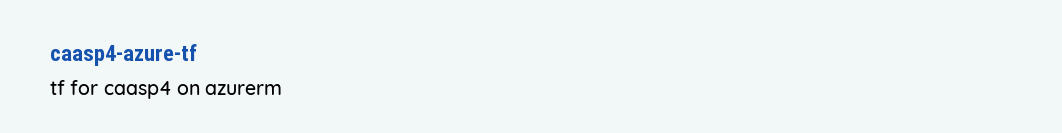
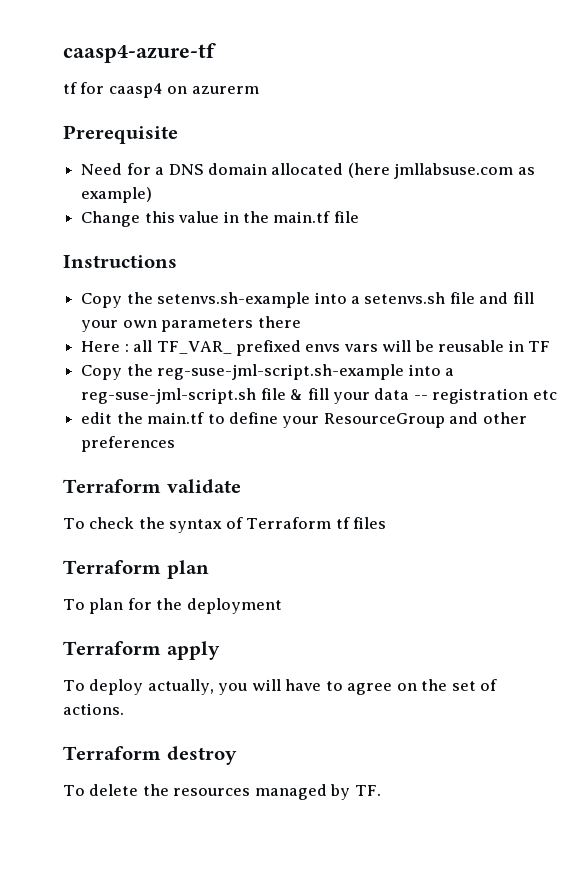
+ Prerequisite
+ Need for a DNS domain allocated (here jmllabsuse.com as example)
+ Change this value in the main.tf file
+ Instructions
+ Copy the setenvs.sh-example into a setenvs.sh file and fill your own parameters there
+ Here : all TF_VAR_ prefixed envs vars will be reusable in TF
+ Copy the reg-suse-jml-script.sh-example into a reg-suse-jml-script.sh file & fill your data -- registration etc
+ edit the main.tf to define your ResourceGroup and other preferences
+ Terraform validate
+ To check the syntax of Terraform tf files
+ Terraform plan
+ To plan for the deployment
+ Terraform apply
+ To deploy actually, you will have to agree on the set of actions.
+ Terraform destroy
+ To delete the resources managed by TF.

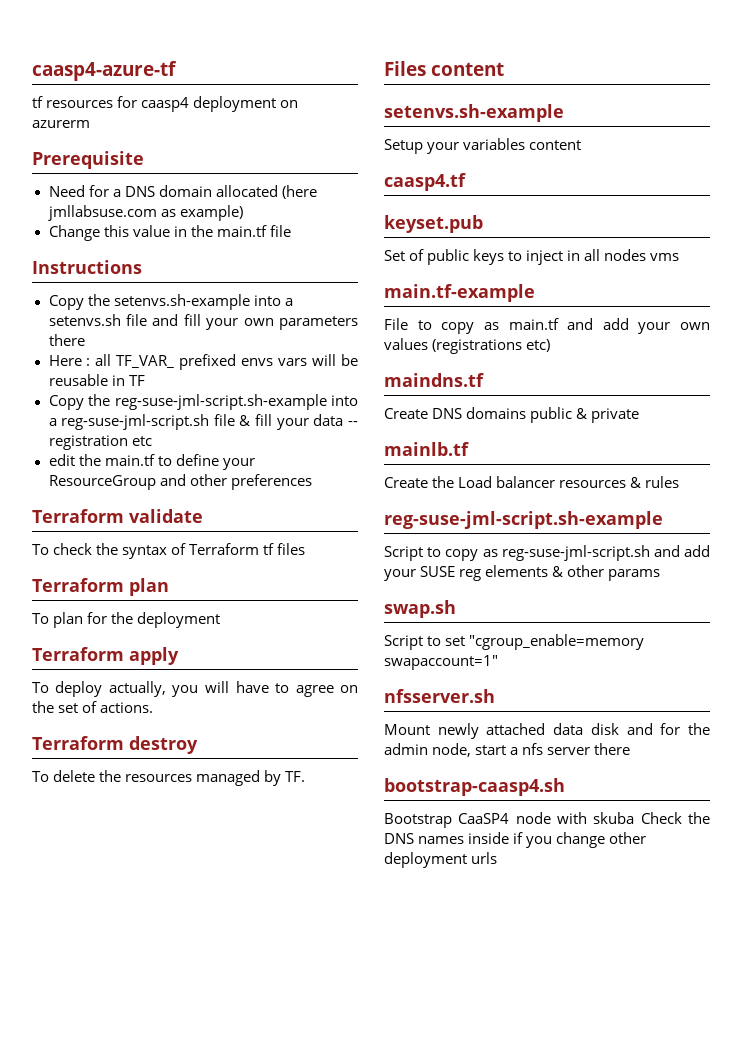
- tf for caasp4 on azurerm
+ tf resources for caasp4 deployment on azurerm
+ Files content
+ setenvs.sh-example
+ Setup your variables content
+ caasp4.tf
+ keyset.pub
+ Set of public keys to inject in all nodes vms
+ main.tf-example
+ File to copy as main.tf and add your own values (registrations etc)
+ maindns.tf
+ Create DNS domains public & private
+ mainlb.tf
+ Create the Load balancer resources & rules
+ reg-suse-jml-script.sh-example
+ Script to copy as reg-suse-jml-script.sh and add your SUSE reg elements & other params
+ swap.sh
+ Script to set "cgroup_enable=memory swapaccount=1"
+ nfsserver.sh
+ Mount newly attached data disk and for the admin node, start a nfs server there
+ bootstrap-caasp4.sh
+ Bootstrap CaaSP4 node with skuba Check the DNS names inside if you change other deployment urls

